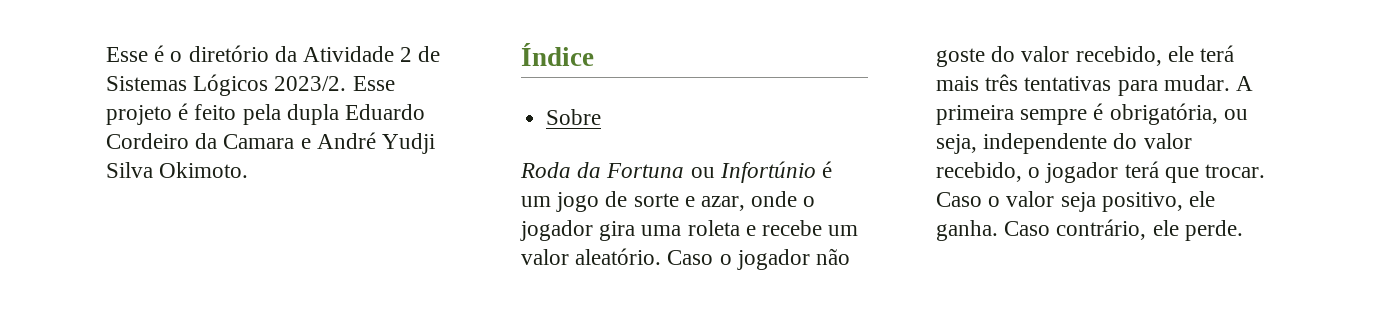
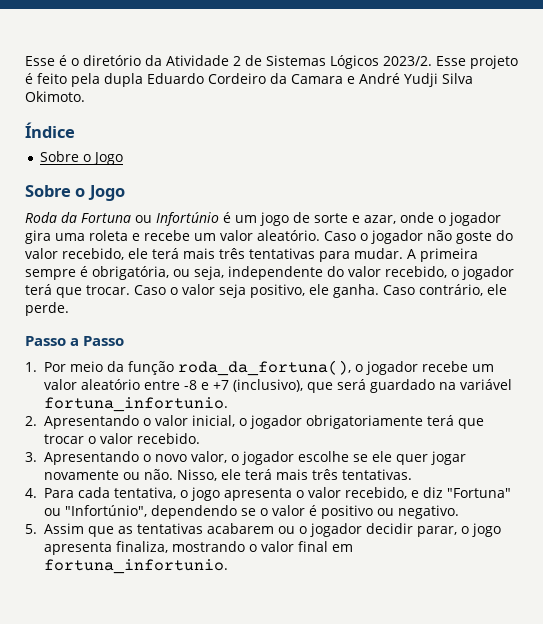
  Índice
- Sobre
+ Sobre o Jogo
+ Sobre o Jogo
+ Passo a Passo
+ 1. Por meio da função roda_da_fortuna(), o jogador recebe um valor aleatório entre -8 e +7 (inclusivo), que será guardado na variável fortuna_infortunio.
+ 2. Apresentando o valor inicial, o jogador obrigatoriamente terá que trocar o valor recebido.
+ 3. Apresentando o novo valor, o jogador escolhe se ele quer jogar novamente ou não. Nisso, ele terá mais três tentativas.
+ 4. Para cada tentativa, o jogo apresenta o valor recebido, e diz "Fortuna" ou "Infortúnio", dependendo se o valor é positivo ou negativo.
+ 5. Assim que as tentativas acabarem ou o jogador decidir parar, o jogo apresenta finaliza, mostrando o valor final em fortuna_infortunio.

